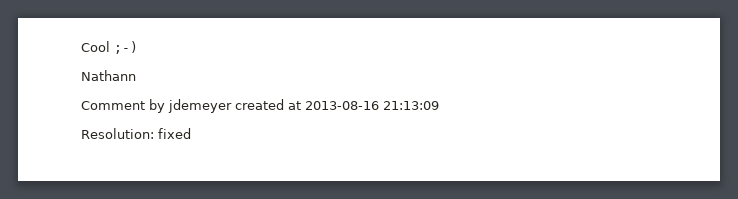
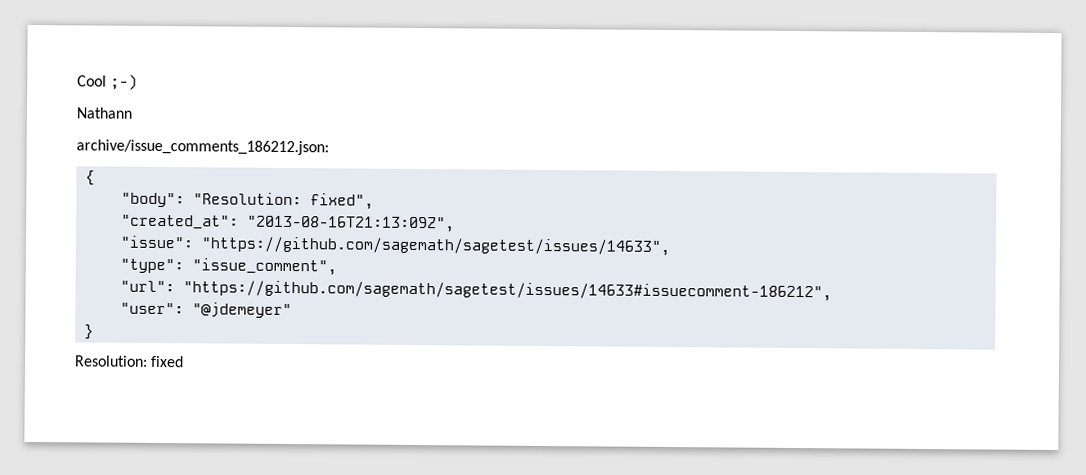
- Comment by jdemeyer created at 2013-08-16 21:13:09
+ archive/issue_comments_186212.json:
+ {
+ "body": "Resolution: fixed",
+ "created_at": "2013-08-16T21:13:09Z",
+ "issue": "https://github.com/sagemath/sagetest/issues/14633",
+ "type": "issue_comment",
+ "url": "https://github.com/sagemath/sagetest/issues/14633#issuecomment-186212",
+ "user": "@jdemeyer"
+ }

